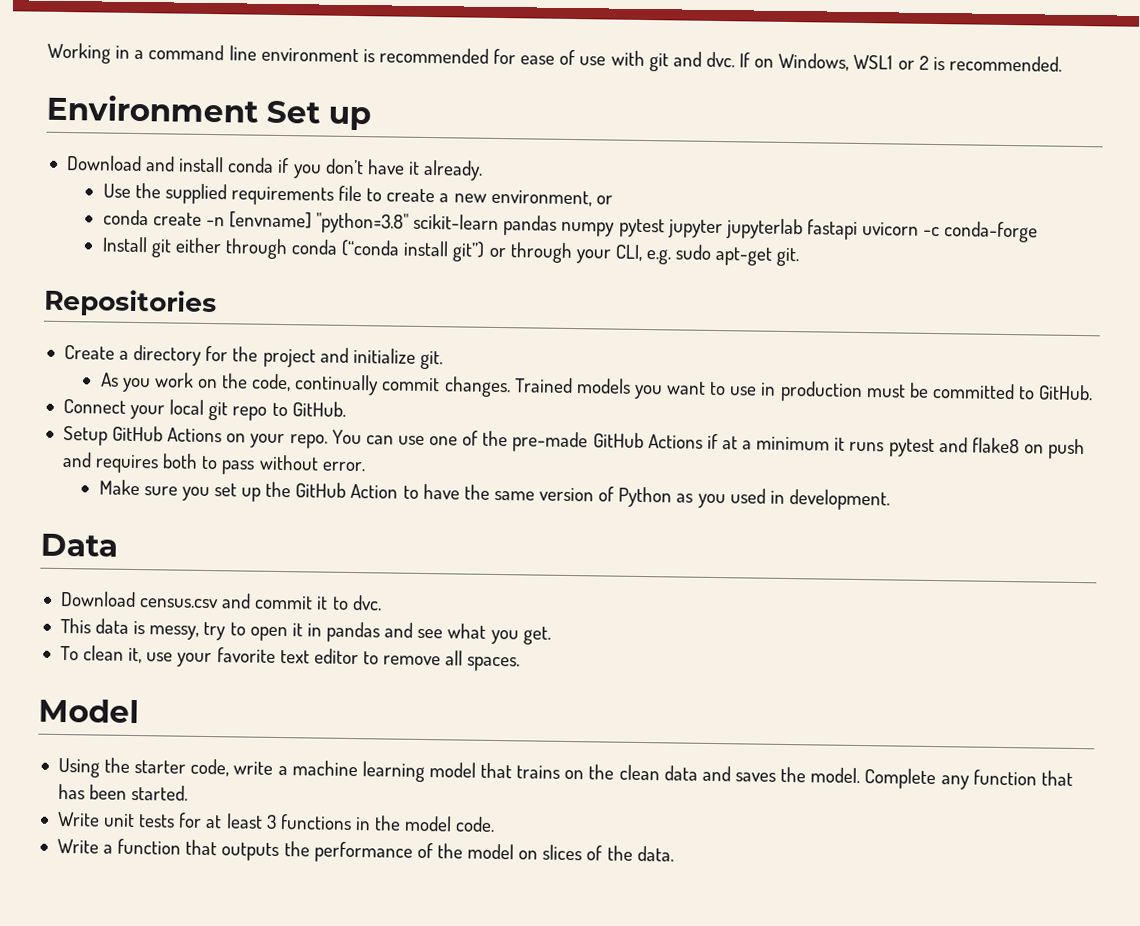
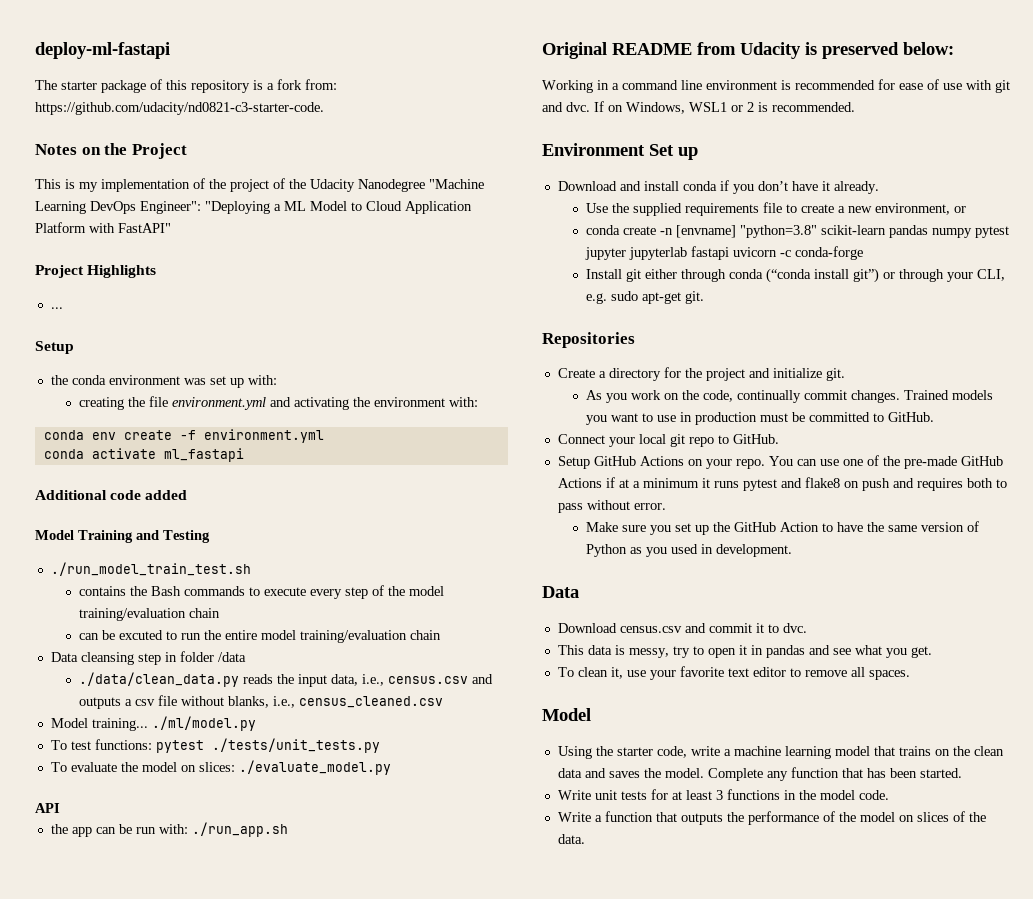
+ deploy-ml-fastapi
+ The starter package of this repository is a fork from: https://github.com/udacity/nd0821-c3-starter-code.
+ Notes on the Project
+ This is my implementation of the project of the Udacity Nanodegree "Machine Learning DevOps Engineer": "Deploying a ML Model to Cloud Application Platform with FastAPI"
+ Project Highlights
+ ...
+ Setup
+ the conda environment was set up with:
+ creating the file environment.yml and activating the environment with:
+ conda env create -f environment.yml
+ conda activate ml_fastapi
+ Additional code added
+ Model Training and Testing
+ ./run_model_train_test.sh
+ contains the Bash commands to execute every step of the model training/evaluation chain
+ can be excuted to run the entire model training/evaluation chain
+ Data cleansing step in folder /data
+ ./data/clean_data.py reads the input data, i.e., census.csv and outputs a csv file without blanks, i.e., census_cleaned.csv
+ Model training... ./ml/model.py
+ To test functions: pytest ./tests/unit_tests.py
+ To evaluate the model on slices: ./evaluate_model.py
+ API
+ the app can be run with: ./run_app.sh
+ Original README from Udacity is preserved below:

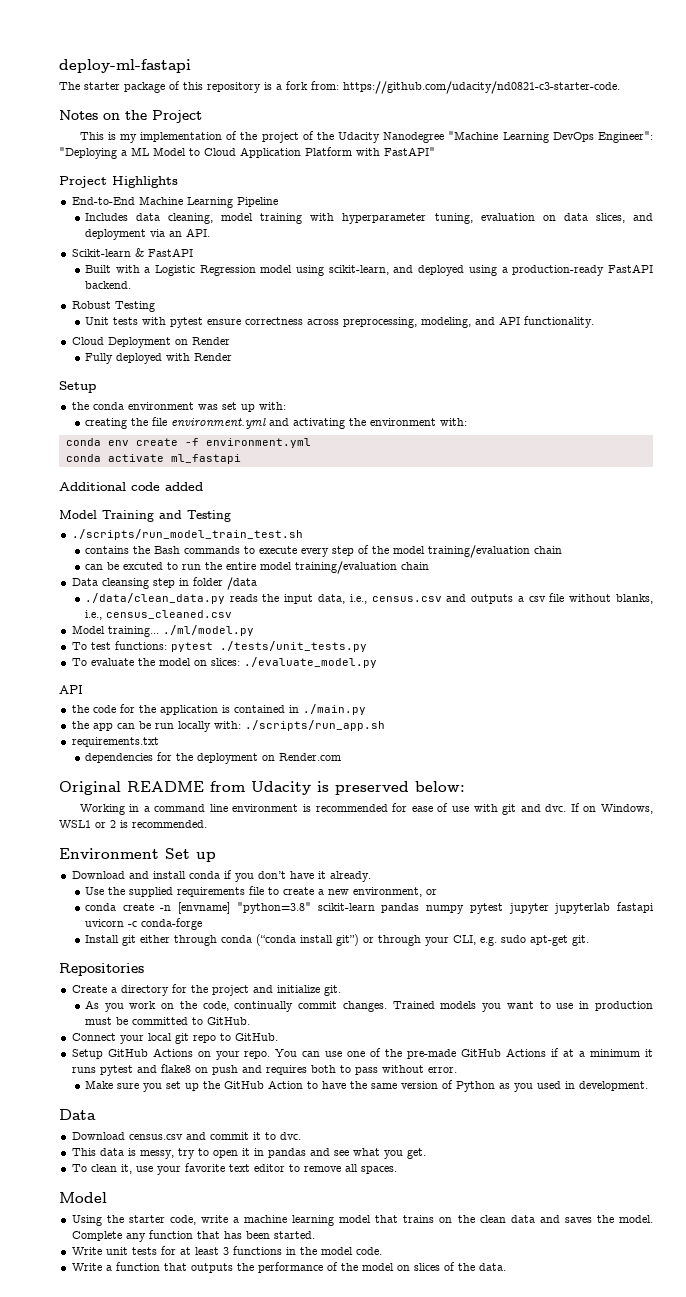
- ...
+ End-to-End Machine Learning Pipeline
+ Includes data cleaning, model training with hyperparameter tuning, evaluation on data slices, and deployment via an API.
+ Scikit-learn & FastAPI
+ Built with a Logistic Regression model using scikit-learn, and deployed using a production-ready FastAPI backend.
+ Robust Testing
+ Unit tests with pytest ensure correctness across preprocessing, modeling, and API functionality.
+ Cloud Deployment on Render
+ Fully deployed with Render
- ./run_model_train_test.sh
+ ./scripts/run_model_train_test.sh
+ the code for the application is contained in ./main.py
- the app can be run with: ./run_app.sh
+ the app can be run locally with: ./scripts/run_app.sh
+ requirements.txt
+ dependencies for the deployment on Render.com

